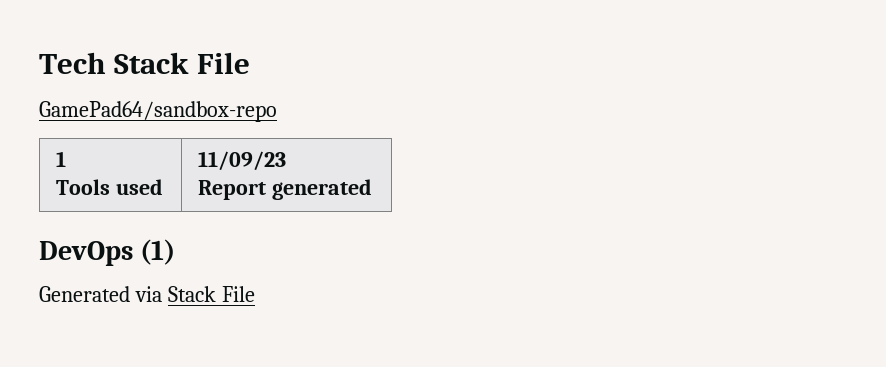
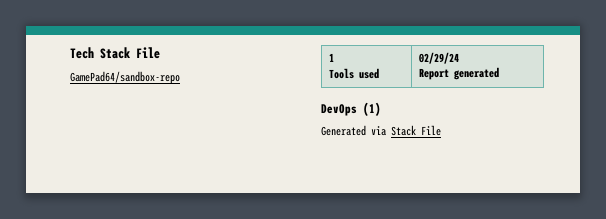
  GamePad64/sandbox-repo
  1
- Tools used | 11/09/23
+ Tools used | 02/29/24

